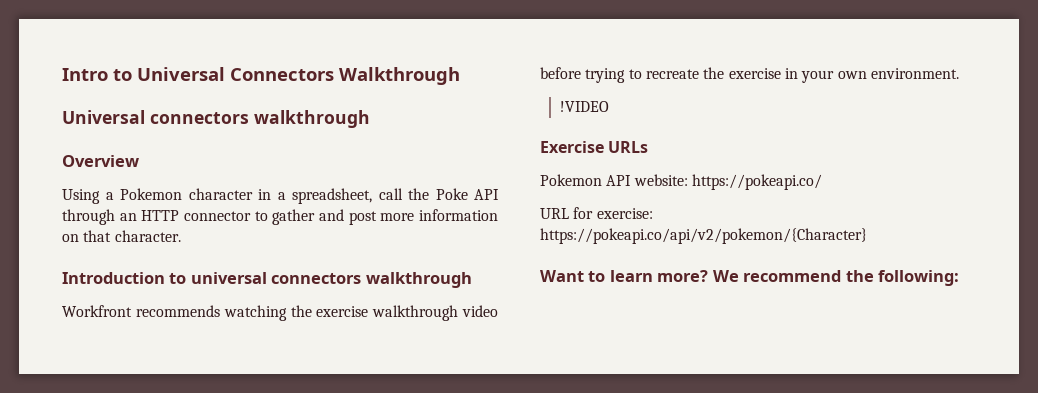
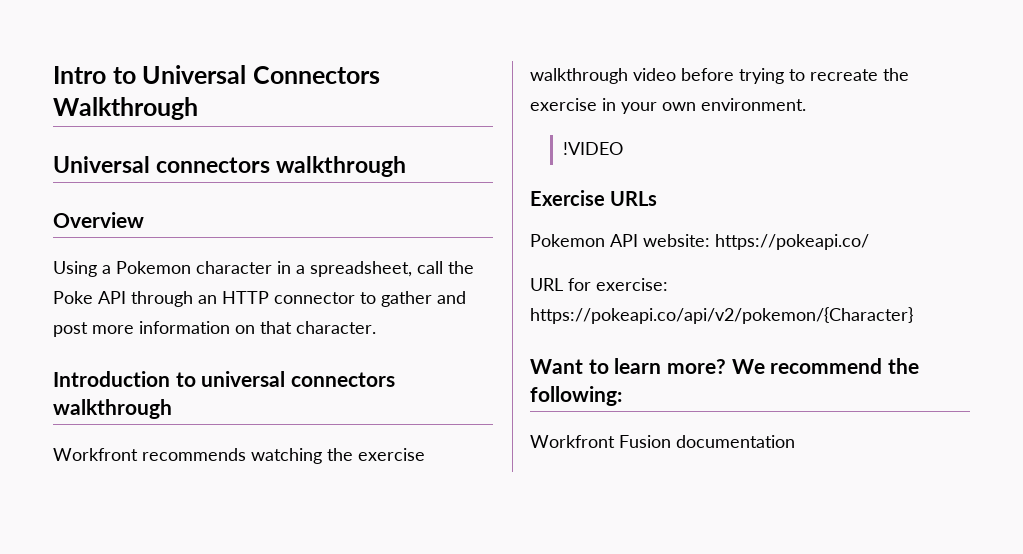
+ Workfront Fusion documentation

